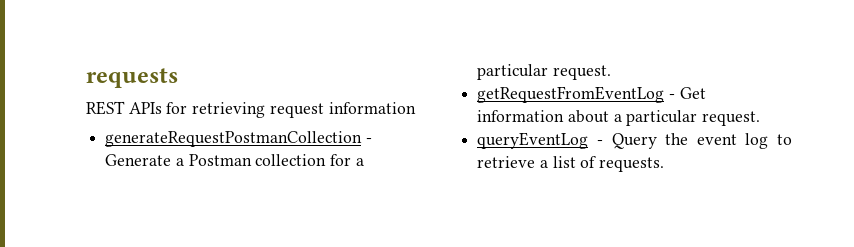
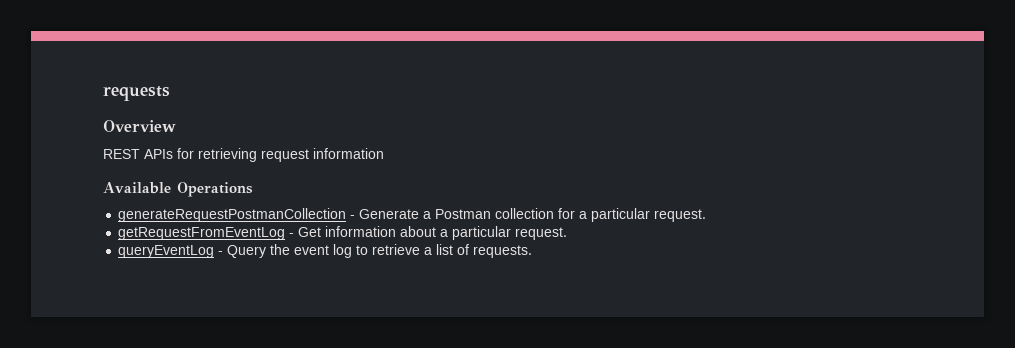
+ Overview
+ Available Operations

